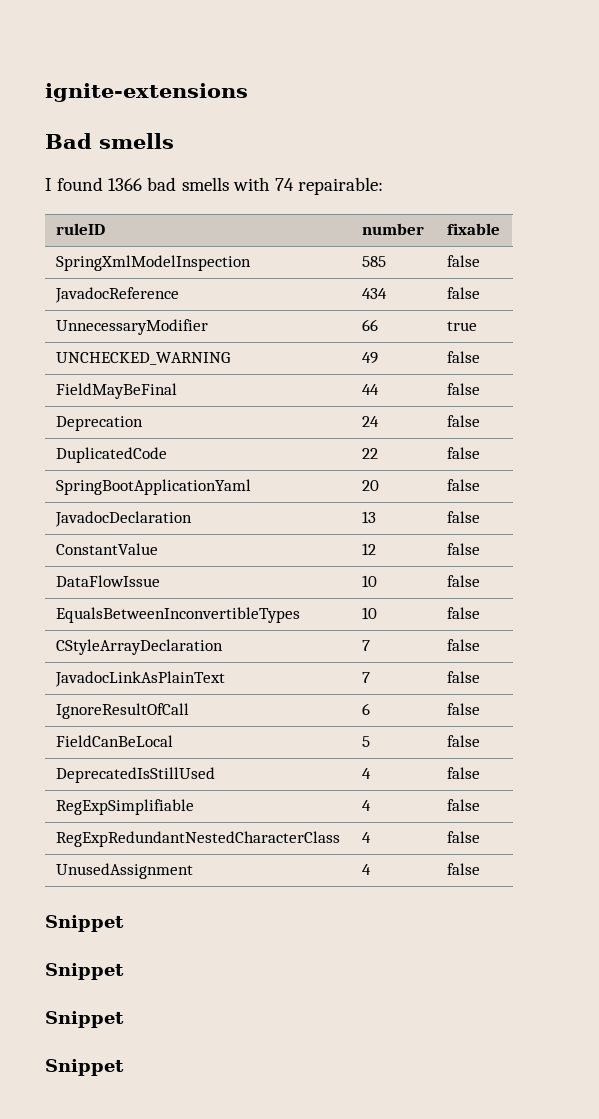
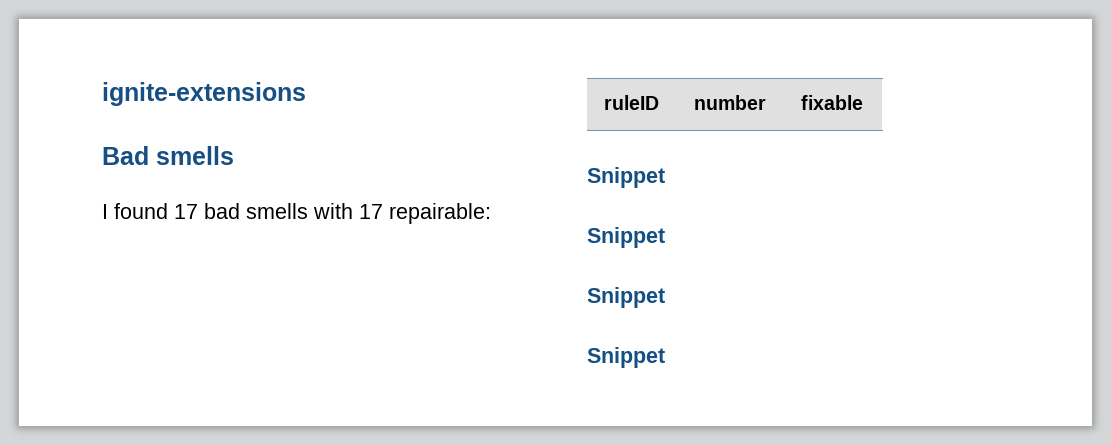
- I found 1366 bad smells with 74 repairable:
+ I found 17 bad smells with 17 repairable:
- SpringXmlModelInspection | 585 | false
- JavadocReference | 434 | false
- UnnecessaryModifier | 66 | true
- UNCHECKED_WARNING | 49 | false
- FieldMayBeFinal | 44 | false
- Deprecation | 24 | false
- DuplicatedCode | 22 | false
- SpringBootApplicationYaml | 20 | false
- JavadocDeclaration | 13 | false
- ConstantValue | 12 | false
- DataFlowIssue | 10 | false
- EqualsBetweenInconvertibleTypes | 10 | false
- CStyleArrayDeclaration | 7 | false
- JavadocLinkAsPlainText | 7 | false
- IgnoreResultOfCall | 6 | false
- FieldCanBeLocal | 5 | false
- DeprecatedIsStillUsed | 4 | false
- RegExpSimplifiable | 4 | false
- RegExpRedundantNestedCharacterClass | 4 | false
- UnusedAssignment | 4 | false

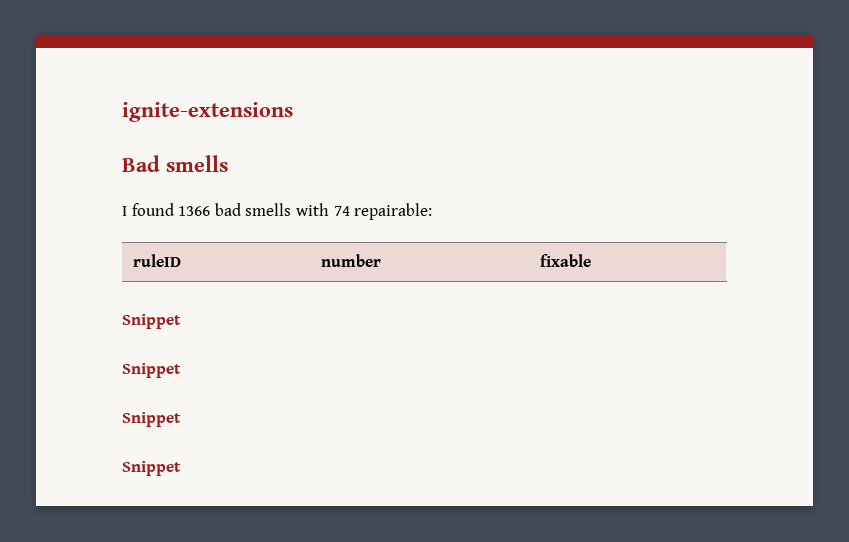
- I found 17 bad smells with 17 repairable:
+ I found 1366 bad smells with 74 repairable:

